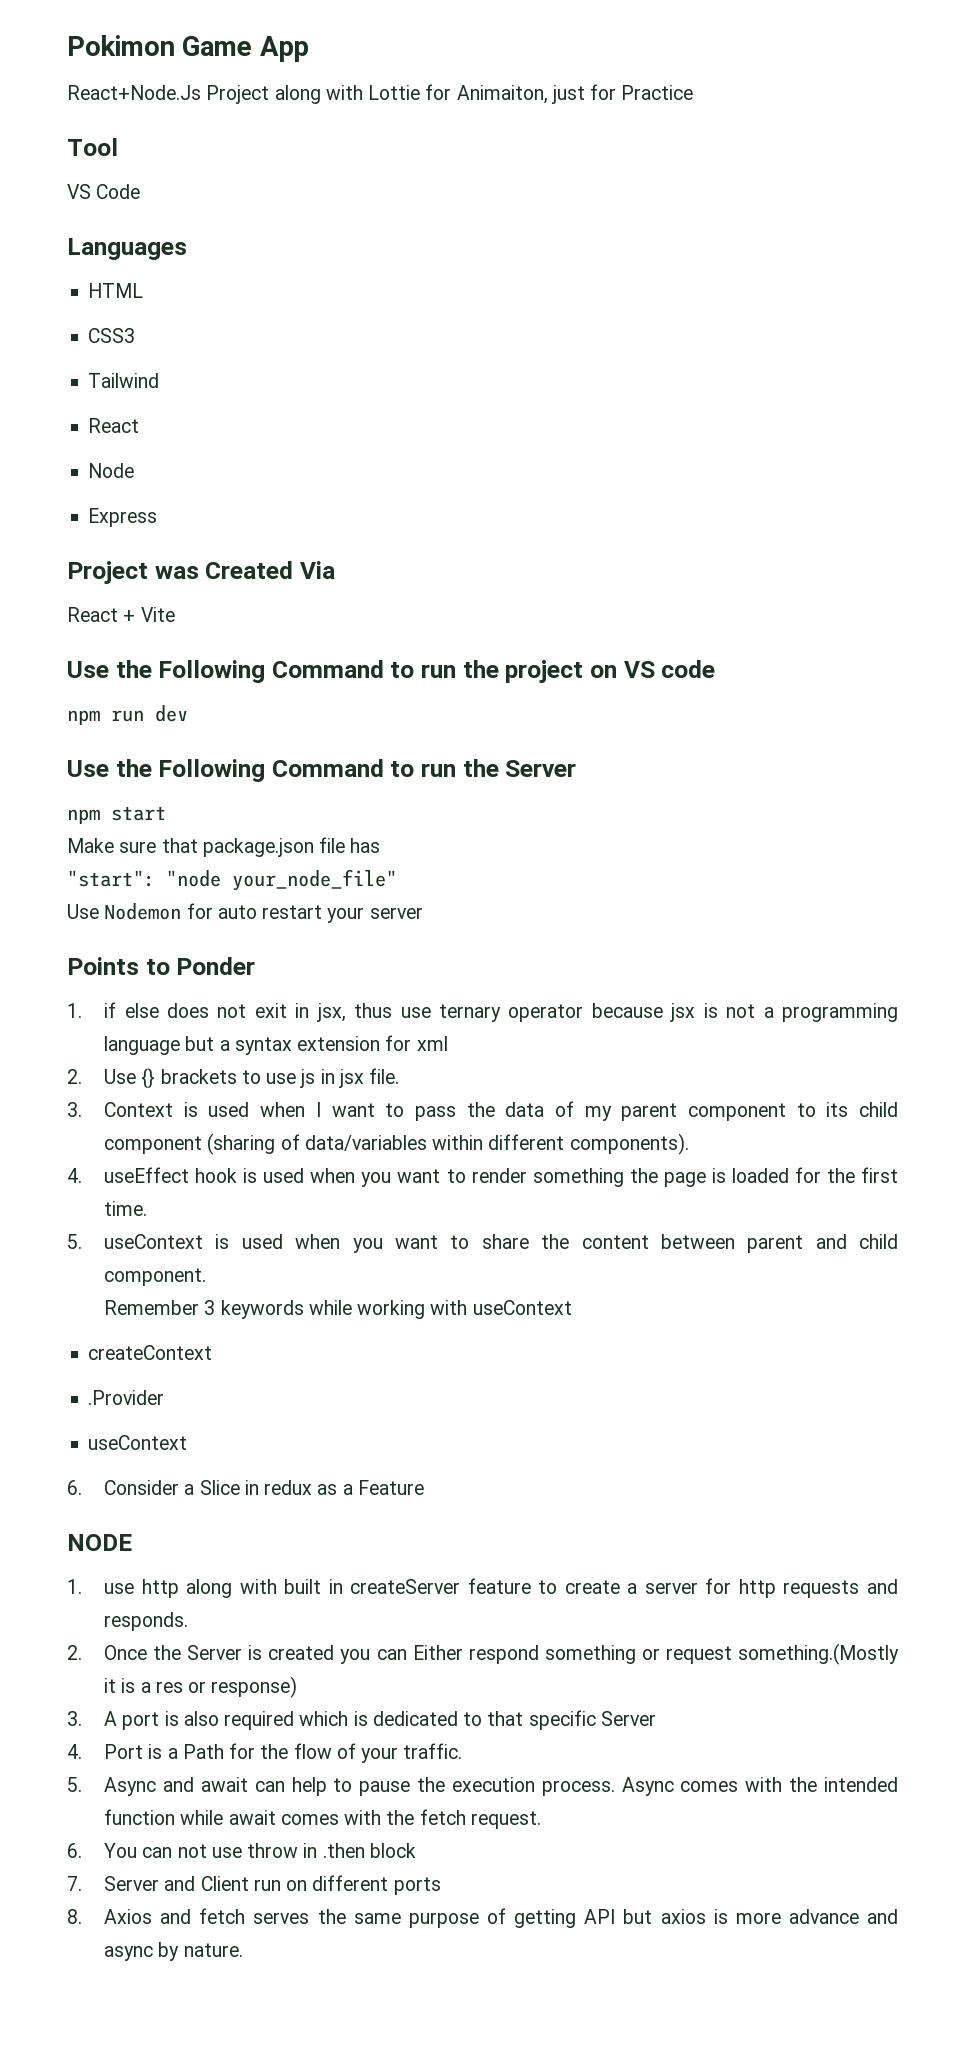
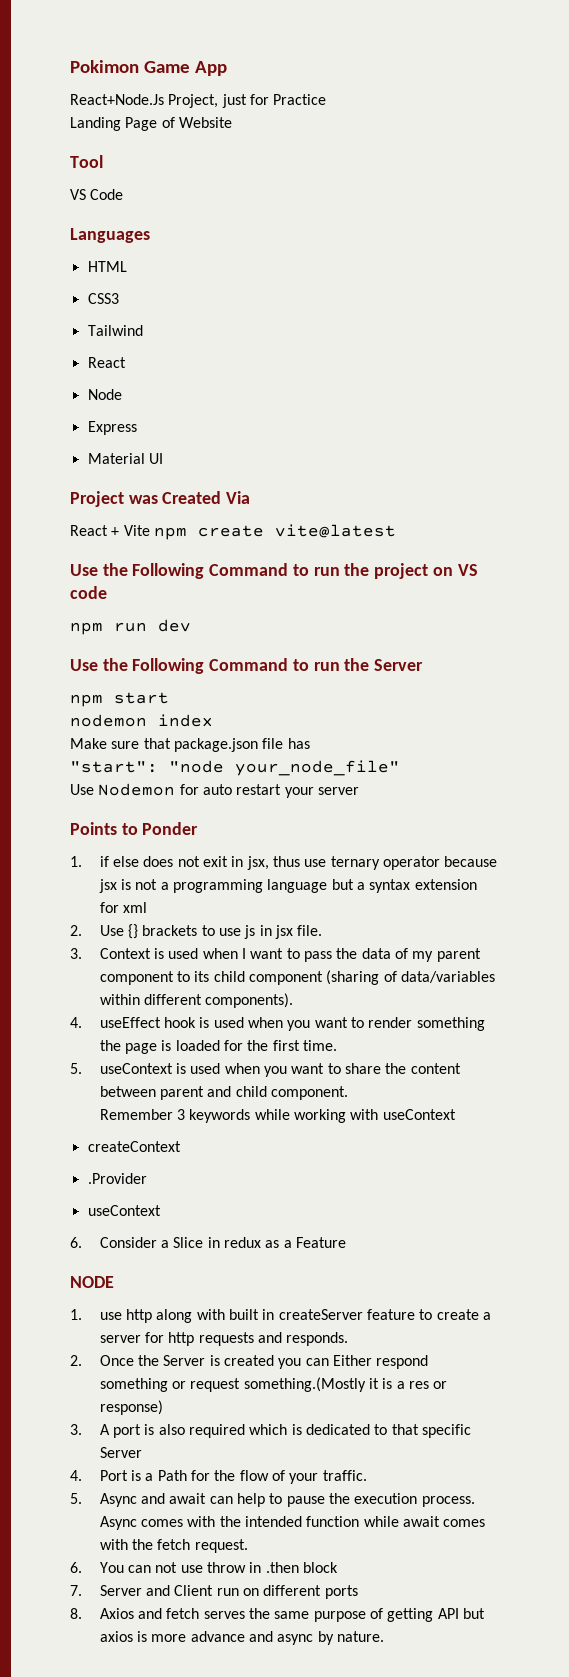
- React+Node.Js Project along with Lottie for Animaiton, just for Practice
+ React+Node.Js Project, just for Practice
+ Landing Page of Website
+ Material UI
- React + Vite
+ React + Vite npm create vite@latest
+ nodemon index

